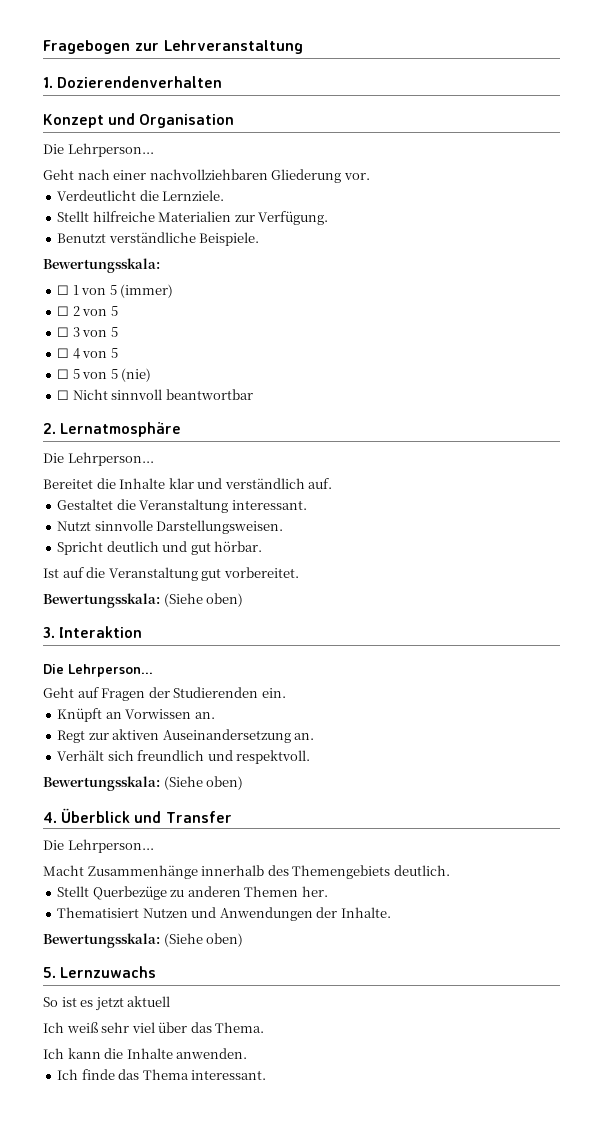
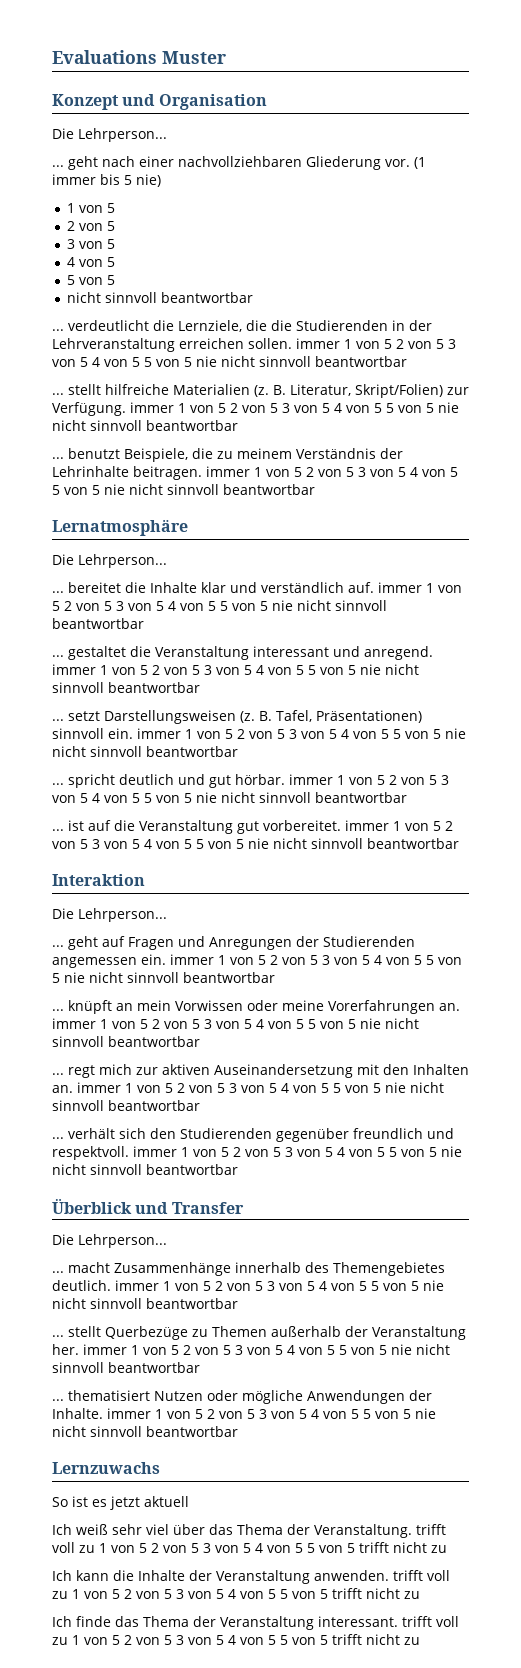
- Fragebogen zur Lehrveranstaltung
- 1. Dozierendenverhalten
+ Evaluations Muster
- Geht nach einer nachvollziehbaren Gliederung vor.
- Verdeutlicht die Lernziele.
- Stellt hilfreiche Materialien zur Verfügung.
- Benutzt verständliche Beispiele.
- Bewertungsskala:
- ☐ 1 von 5 (immer)
- ☐ 2 von 5
- ☐ 3 von 5
- ☐ 4 von 5
- ☐ 5 von 5 (nie)
- ☐ Nicht sinnvoll beantwortbar
- 2. Lernatmosphäre
+ ... geht nach einer nachvollziehbaren Gliederung vor. (1 immer bis 5 nie)
+ 1 von 5
+ 2 von 5
+ 3 von 5
+ 4 von 5
+ 5 von 5
+ nicht sinnvoll beantwortbar
+ ... verdeutlicht die Lernziele, die die Studierenden in der Lehrveranstaltung erreichen sollen. immer 1 von 5 2 von 5 3 von 5 4 von 5 5 von 5 nie nicht sinnvoll beantwortbar
+ ... stellt hilfreiche Materialien (z. B. Literatur, Skript/Folien) zur Verfügung. immer 1 von 5 2 von 5 3 von 5 4 von 5 5 von 5 nie nicht sinnvoll beantwortbar
+ ... benutzt Beispiele, die zu meinem Verständnis der Lehrinhalte beitragen. immer 1 von 5 2 von 5 3 von 5 4 von 5 5 von 5 nie nicht sinnvoll beantwortbar
+ Lernatmosphäre
- Bereitet die Inhalte klar und verständlich auf.
- Gestaltet die Veranstaltung interessant.
- Nutzt sinnvolle Darstellungsweisen.
- Spricht deutlich und gut hörbar.
- Ist auf die Veranstaltung gut vorbereitet.
- Bewertungsskala: (Siehe oben)
- 3. Interaktion
+ ... bereitet die Inhalte klar und verständlich auf. immer 1 von 5 2 von 5 3 von 5 4 von 5 5 von 5 nie nicht sinnvoll beantwortbar
+ ... gestaltet die Veranstaltung interessant und anregend. immer 1 von 5 2 von 5 3 von 5 4 von 5 5 von 5 nie nicht sinnvoll beantwortbar
+ ... setzt Darstellungsweisen (z. B. Tafel, Präsentationen) sinnvoll ein. immer 1 von 5 2 von 5 3 von 5 4 von 5 5 von 5 nie nicht sinnvoll beantwortbar
+ ... spricht deutlich und gut hörbar. immer 1 von 5 2 von 5 3 von 5 4 von 5 5 von 5 nie nicht sinnvoll beantwortbar
+ ... ist auf die Veranstaltung gut vorbereitet. immer 1 von 5 2 von 5 3 von 5 4 von 5 5 von 5 nie nicht sinnvoll beantwortbar
+ Interaktion
  Die Lehrperson...
- Geht auf Fragen der Studierenden ein.
- Knüpft an Vorwissen an.
- Regt zur aktiven Auseinandersetzung an.
- Verhält sich freundlich und respektvoll.
- Bewertungsskala: (Siehe oben)
- 4. Überblick und Transfer
+ ... geht auf Fragen und Anregungen der Studierenden angemessen ein. immer 1 von 5 2 von 5 3 von 5 4 von 5 5 von 5 nie nicht sinnvoll beantwortbar
+ ... knüpft an mein Vorwissen oder meine Vorerfahrungen an. immer 1 von 5 2 von 5 3 von 5 4 von 5 5 von 5 nie nicht sinnvoll beantwortbar
+ ... regt mich zur aktiven Auseinandersetzung mit den Inhalten an. immer 1 von 5 2 von 5 3 von 5 4 von 5 5 von 5 nie nicht sinnvoll beantwortbar
+ ... verhält sich den Studierenden gegenüber freundlich und respektvoll. immer 1 von 5 2 von 5 3 von 5 4 von 5 5 von 5 nie nicht sinnvoll beantwortbar
+ Überblick und Transfer
- Macht Zusammenhänge innerhalb des Themengebiets deutlich.
- Stellt Querbezüge zu anderen Themen her.
- Thematisiert Nutzen und Anwendungen der Inhalte.
- Bewertungsskala: (Siehe oben)
- 5. Lernzuwachs
+ ... macht Zusammenhänge innerhalb des Themengebietes deutlich. immer 1 von 5 2 von 5 3 von 5 4 von 5 5 von 5 nie nicht sinnvoll beantwortbar
+ ... stellt Querbezüge zu Themen außerhalb der Veranstaltung her. immer 1 von 5 2 von 5 3 von 5 4 von 5 5 von 5 nie nicht sinnvoll beantwortbar
+ ... thematisiert Nutzen oder mögliche Anwendungen der Inhalte. immer 1 von 5 2 von 5 3 von 5 4 von 5 5 von 5 nie nicht sinnvoll beantwortbar
+ Lernzuwachs
- Ich weiß sehr viel über das Thema.
+ Ich weiß sehr viel über das Thema der Veranstaltung. trifft voll zu 1 von 5 2 von 5 3 von 5 4 von 5 5 von 5 trifft nicht zu
- Ich kann die Inhalte anwenden.
- Ich finde das Thema interessant.
+ Ich kann die Inhalte der Veranstaltung anwenden. trifft voll zu 1 von 5 2 von 5 3 von 5 4 von 5 5 von 5 trifft nicht zu
+ Ich finde das Thema der Veranstaltung interessant. trifft voll zu 1 von 5 2 von 5 3 von 5 4 von 5 5 von 5 trifft nicht zu

